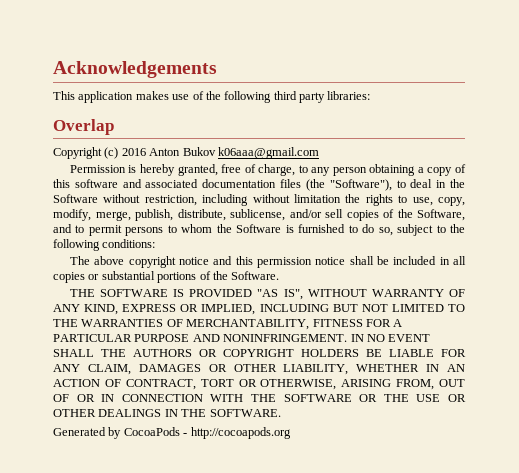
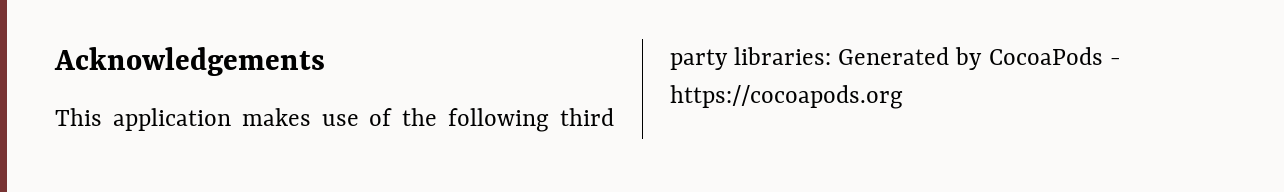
- This application makes use of the following third party libraries:
- Overlap
- Copyright (c) 2016 Anton Bukov k06aaa@gmail.com
- Permission is hereby granted, free of charge, to any person obtaining a copy of this software and associated documentation files (the "Software"), to deal in the Software without restriction, including without limitation the rights to use, copy, modify, merge, publish, distribute, sublicense, and/or sell copies of the Software, and to permit persons to whom the Software is furnished to do so, subject to the following conditions:
- The above copyright notice and this permission notice shall be included in all copies or substantial portions of the Software.
- THE SOFTWARE IS PROVIDED "AS IS", WITHOUT WARRANTY OF ANY KIND, EXPRESS OR IMPLIED, INCLUDING BUT NOT LIMITED TO THE WARRANTIES OF MERCHANTABILITY, FITNESS FOR A PARTICULAR PURPOSE AND NONINFRINGEMENT. IN NO EVENT SHALL THE AUTHORS OR COPYRIGHT HOLDERS BE LIABLE FOR ANY CLAIM, DAMAGES OR OTHER LIABILITY, WHETHER IN AN ACTION OF CONTRACT, TORT OR OTHERWISE, ARISING FROM, OUT OF OR IN CONNECTION WITH THE SOFTWARE OR THE USE OR OTHER DEALINGS IN THE SOFTWARE.
- Generated by CocoaPods - http://cocoapods.org
+ This application makes use of the following third party libraries: Generated by CocoaPods - https://cocoapods.org

